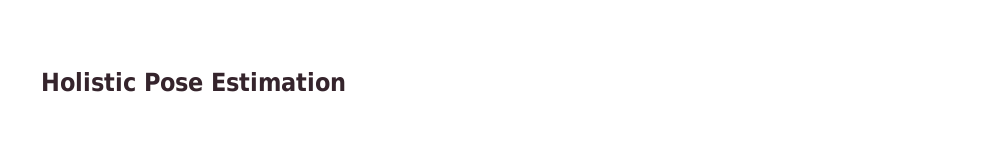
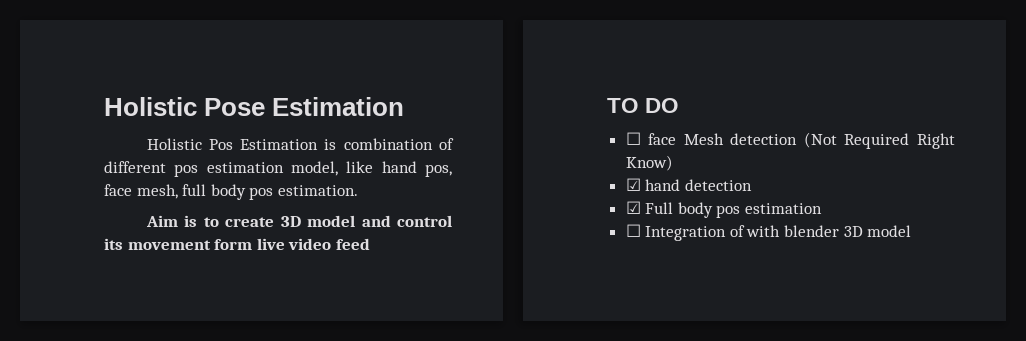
+ Holistic Pos Estimation is combination of different pos estimation model, like hand pos, face mesh, full body pos estimation.
+ Aim is to create 3D model and control its movement form live video feed
+ TO DO
+ ☐ face Mesh detection (Not Required Right Know)
+ ☑ hand detection
+ ☑ Full body pos estimation
+ ☐ Integration of with blender 3D model

